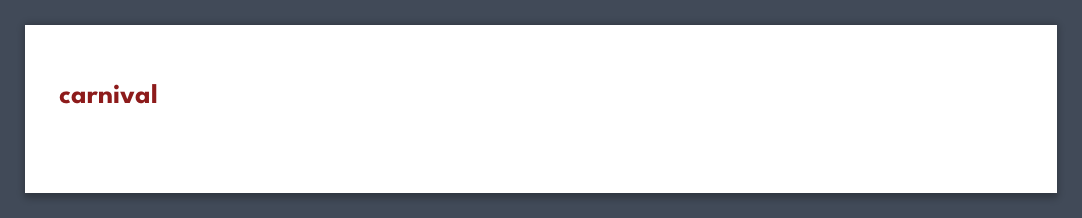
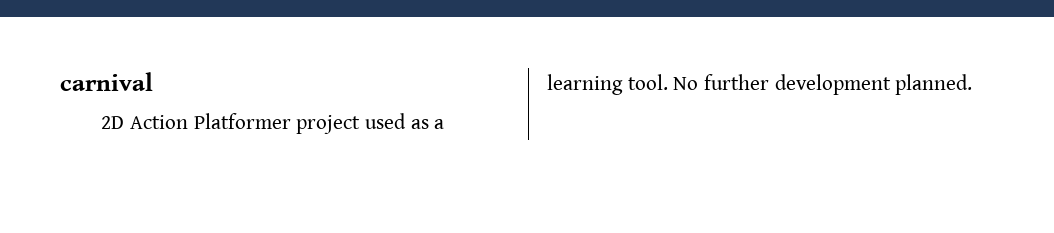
+ 2D Action Platformer project used as a learning tool. No further development planned.

